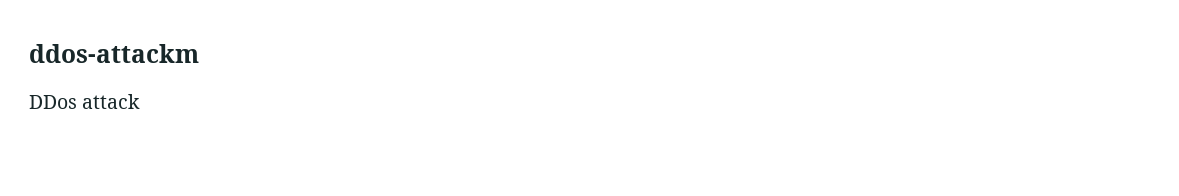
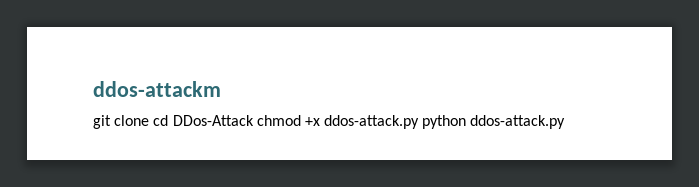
- DDos attack
+ git clone cd DDos-Attack chmod +x ddos-attack.py python ddos-attack.py

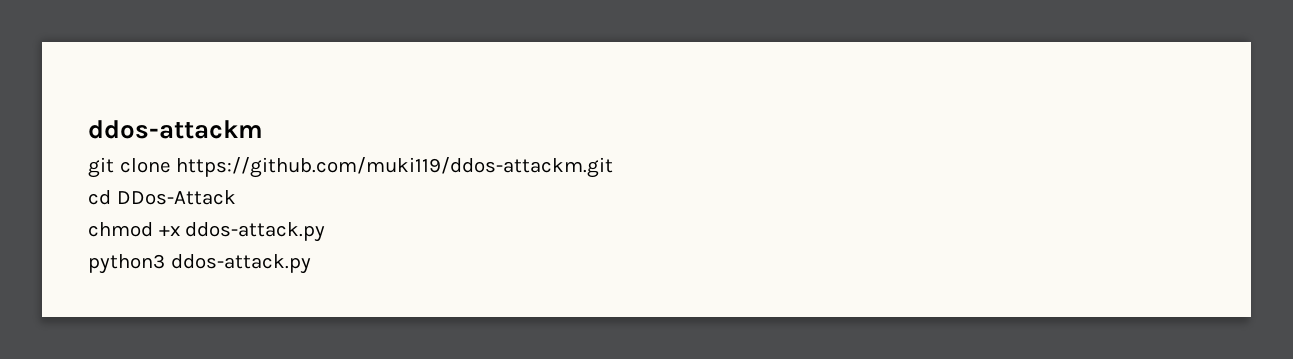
- git clone cd DDos-Attack chmod +x ddos-attack.py python ddos-attack.py
+ git clone https://github.com/muki119/ddos-attackm.git
+ cd DDos-Attack
+ chmod +x ddos-attack.py
+ python3 ddos-attack.py

